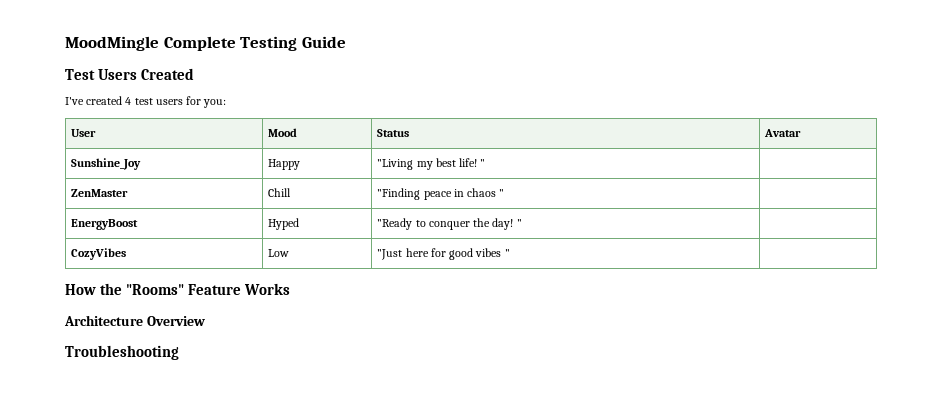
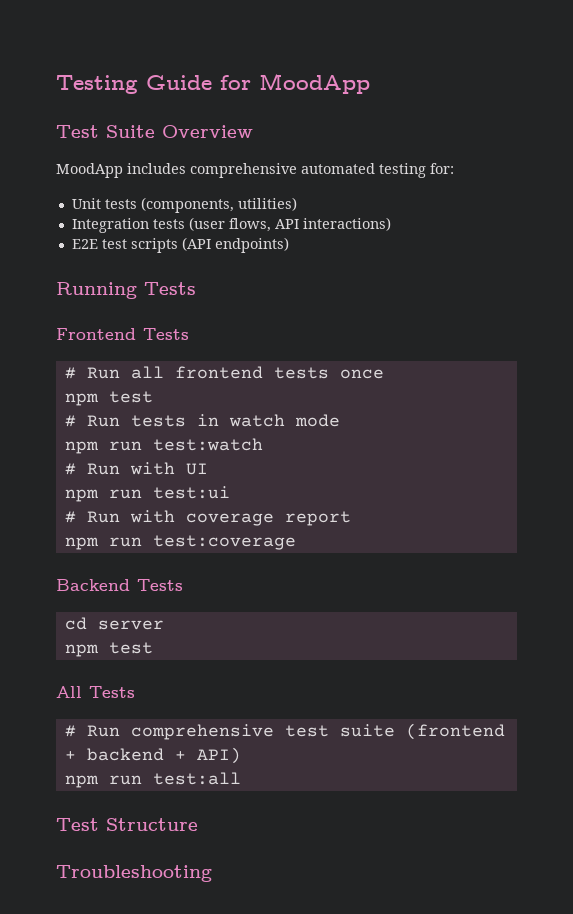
- MoodMingle Complete Testing Guide
- Test Users Created
- I've created 4 test users for you:
- User | Mood | Status | Avatar
- Sunshine_Joy | Happy | "Living my best life! " |
- ZenMaster | Chill | "Finding peace in chaos " |
- EnergyBoost | Hyped | "Ready to conquer the day! " |
- CozyVibes | Low | "Just here for good vibes " |
- How the "Rooms" Feature Works
- Architecture Overview
+ Testing Guide for MoodApp
+ Test Suite Overview
+ MoodApp includes comprehensive automated testing for:
+ Unit tests (components, utilities)
+ Integration tests (user flows, API interactions)
+ E2E test scripts (API endpoints)
+ Running Tests
+ Frontend Tests
+ # Run all frontend tests once
+ npm test
+ # Run tests in watch mode
+ npm run test:watch
+ # Run with UI
+ npm run test:ui
+ # Run with coverage report
+ npm run test:coverage
+ Backend Tests
+ cd server
+ npm test
+ All Tests
+ # Run comprehensive test suite (frontend + backend + API)
+ npm run test:all
+ Test Structure

